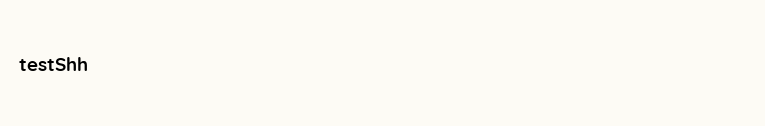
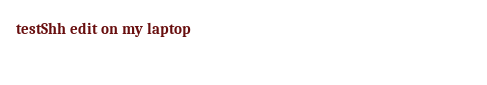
- testShh
+ testShh edit on my laptop

